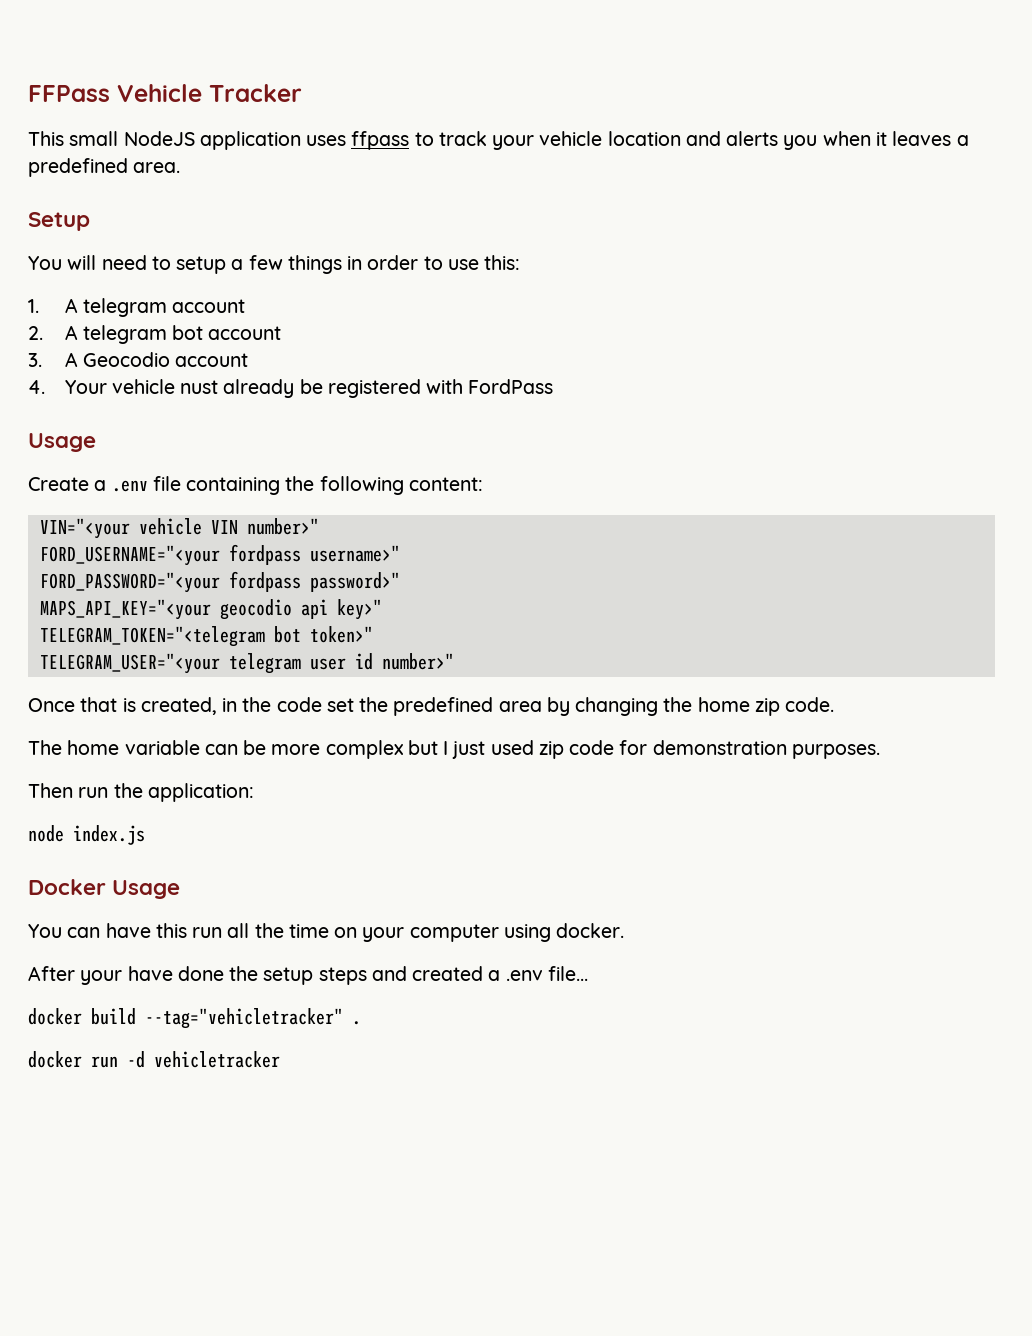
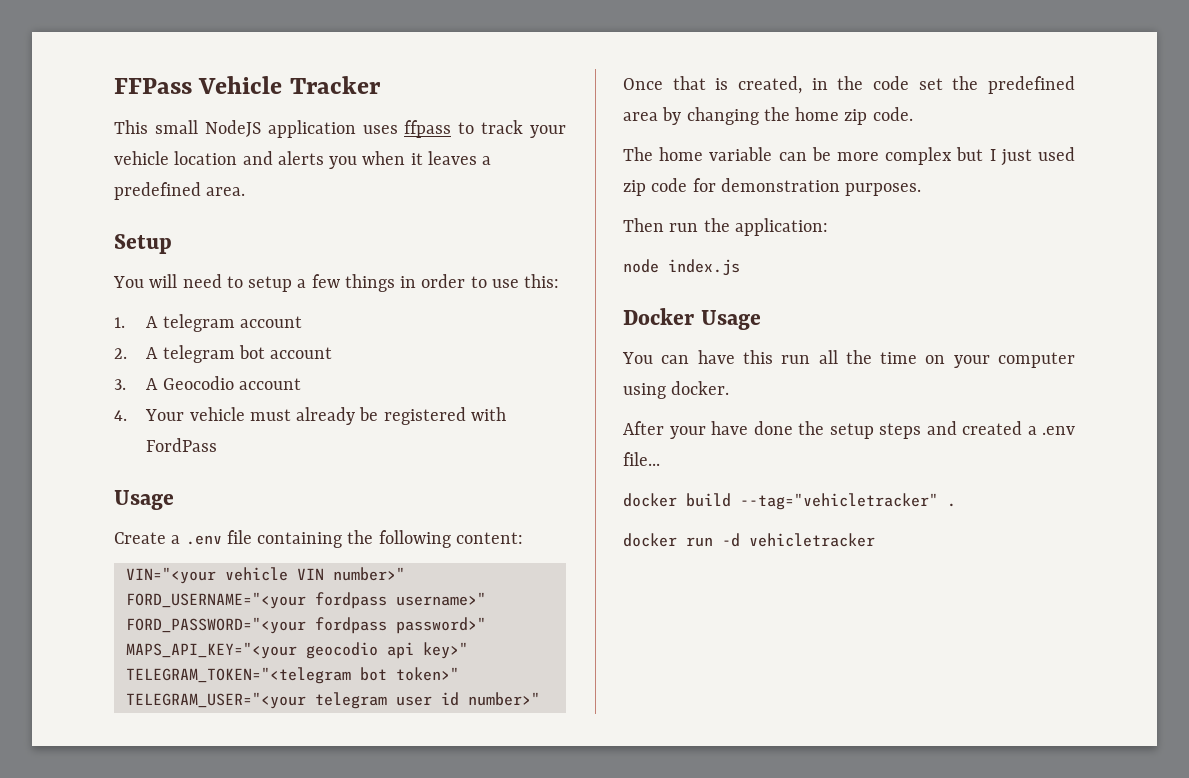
- 4. Your vehicle nust already be registered with FordPass
+ 4. Your vehicle must already be registered with FordPass

